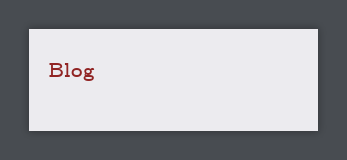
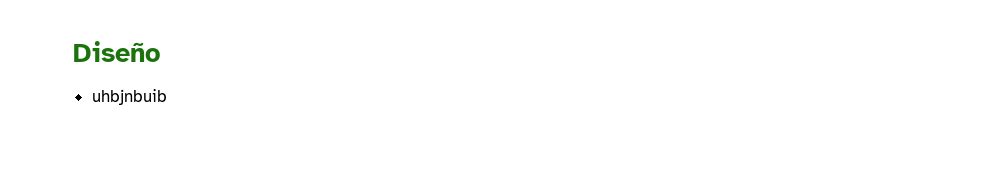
- Blog
+ Diseño
+ uhbjnbuib

